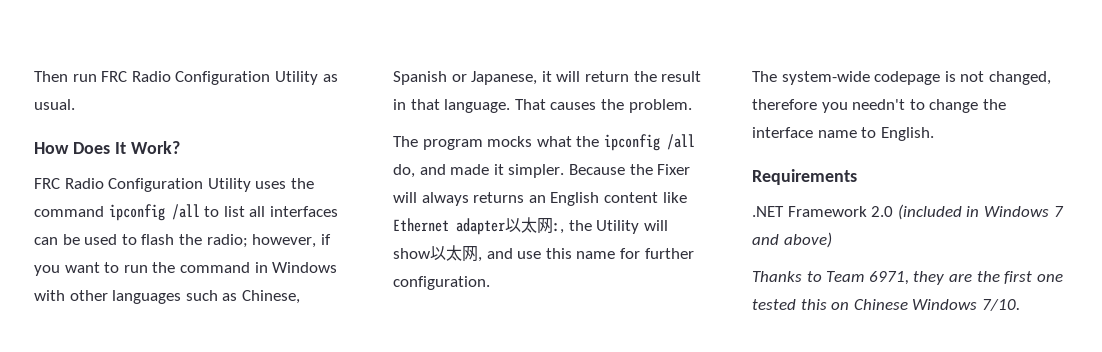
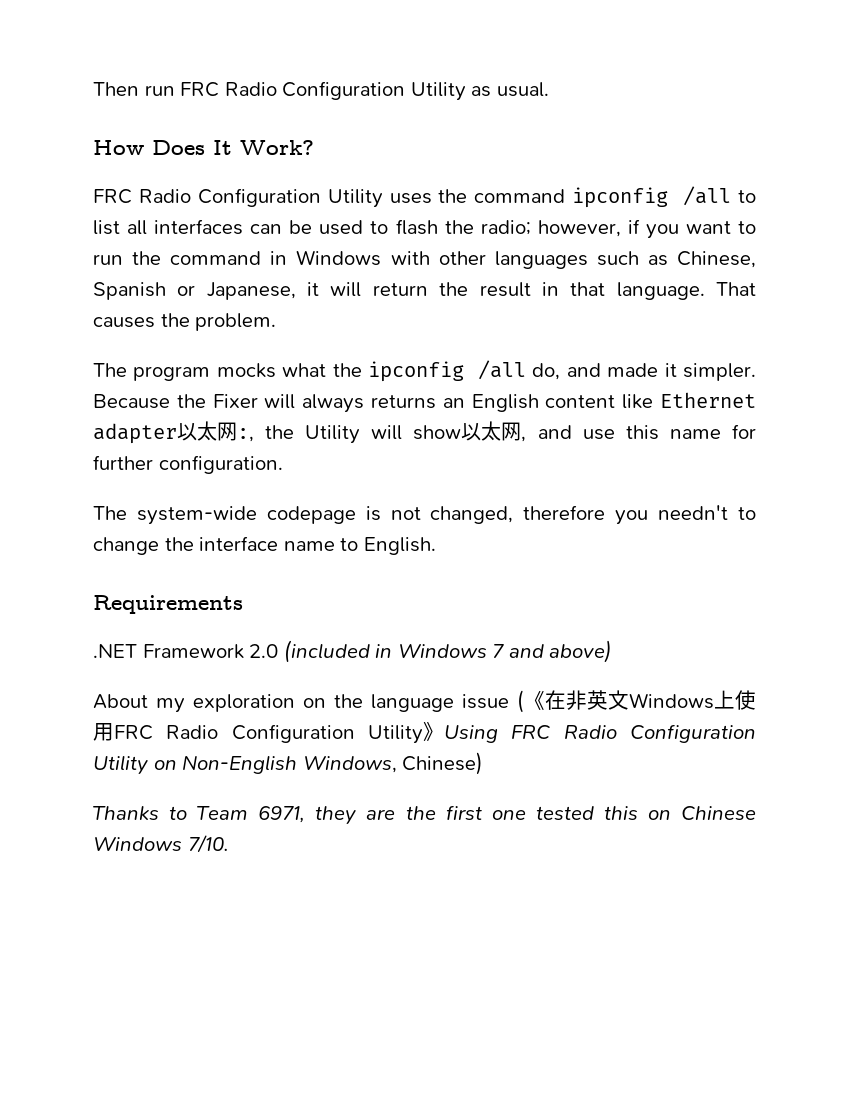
+ About my exploration on the language issue (《在非英文Windows上使用FRC Radio Configuration Utility》Using FRC Radio Configuration Utility on Non-English Windows, Chinese)

